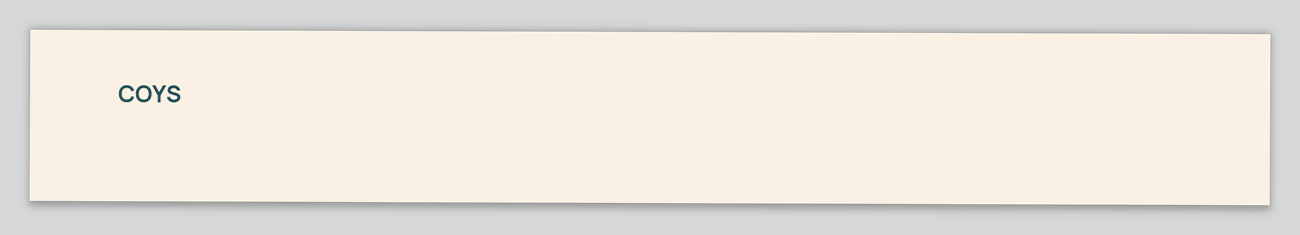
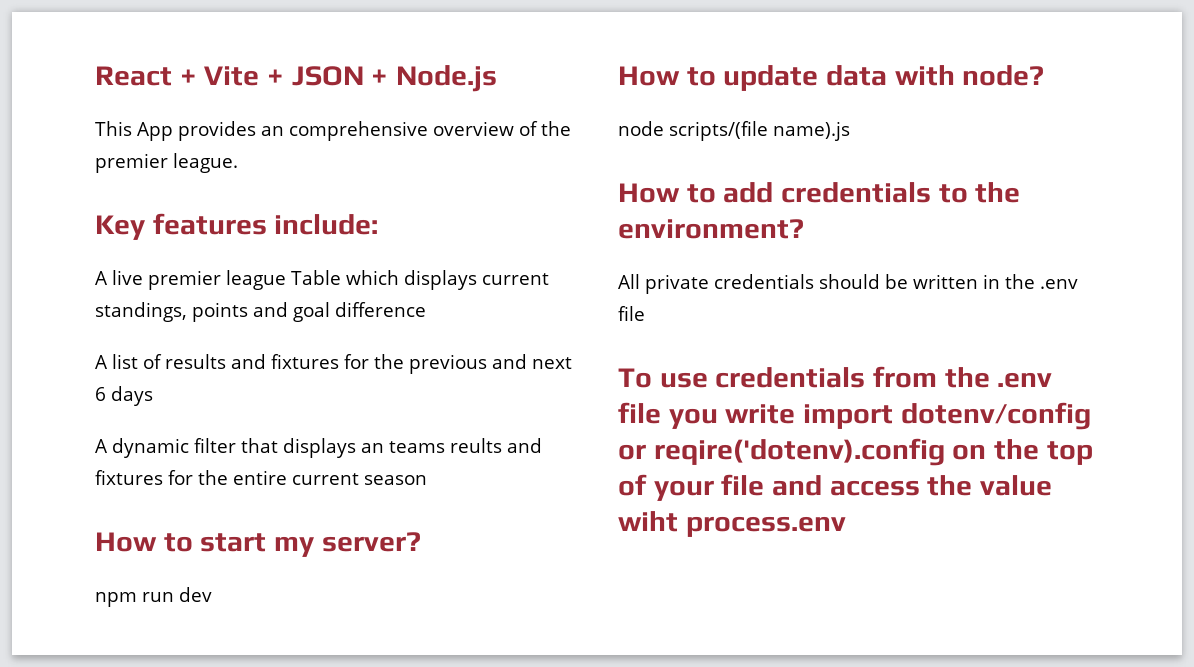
- COYS
+ React + Vite + JSON + Node.js
+ This App provides an comprehensive overview of the premier league.
+ Key features include:
+ A live premier league Table which displays current standings, points and goal difference
+ A list of results and fixtures for the previous and next 6 days
+ A dynamic filter that displays an teams reults and fixtures for the entire current season
+ How to start my server?
+ npm run dev
+ How to update data with node?
+ node scripts/(file name).js
+ How to add credentials to the environment?
+ All private credentials should be written in the .env file
+ To use credentials from the .env file you write import dotenv/config or reqire('dotenv).config on the top of your file and access the value wiht process.env

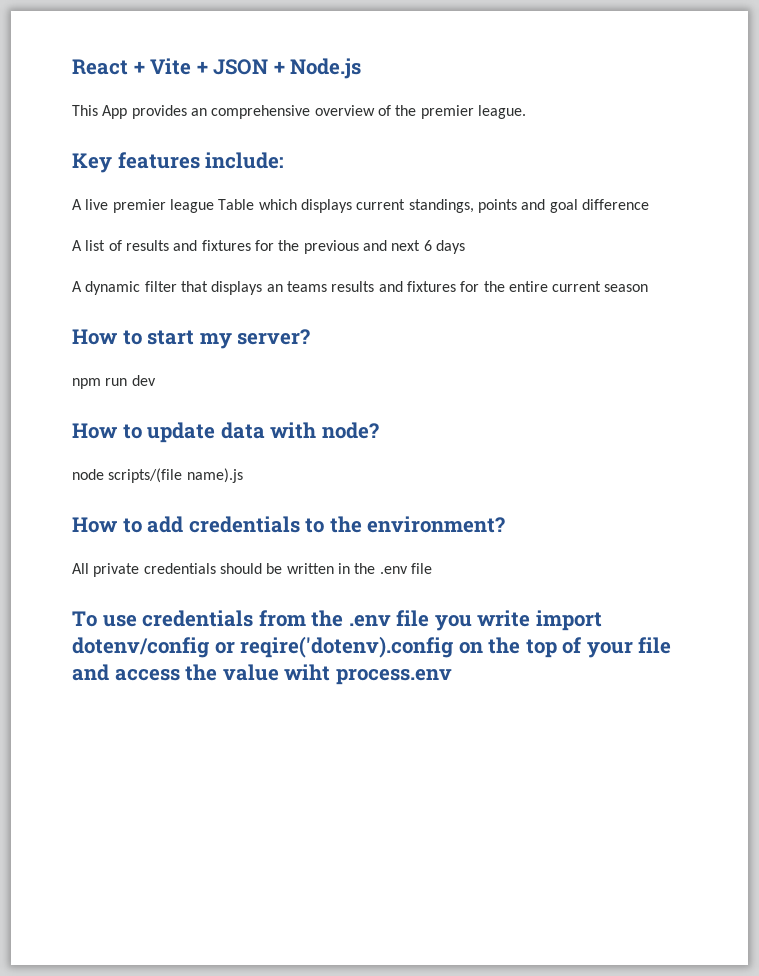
- A dynamic filter that displays an teams reults and fixtures for the entire current season
+ A dynamic filter that displays an teams results and fixtures for the entire current season

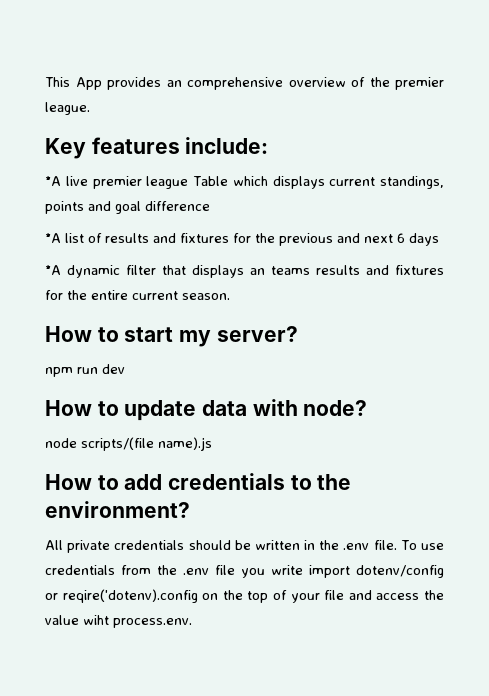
- React + Vite + JSON + Node.js
- A live premier league Table which displays current standings, points and goal difference
+ *A live premier league Table which displays current standings, points and goal difference
- A list of results and fixtures for the previous and next 6 days
+ *A list of results and fixtures for the previous and next 6 days
- A dynamic filter that displays an teams results and fixtures for the entire current season
+ *A dynamic filter that displays an teams results and fixtures for the entire current season.
- All private credentials should be written in the .env file
- To use credentials from the .env file you write import dotenv/config or reqire('dotenv).config on the top of your file and access the value wiht process.env
+ All private credentials should be written in the .env file. To use credentials from the .env file you write import dotenv/config or reqire('dotenv).config on the top of your file and access the value wiht process.env.

